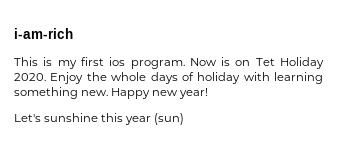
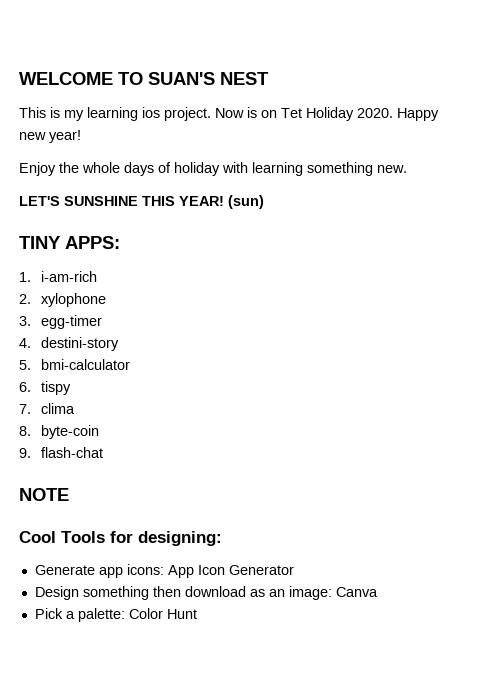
- i-am-rich
+ WELCOME TO SUAN'S NEST
- This is my first ios program.
+ This is my learning ios project.
- Now is on Tet Holiday 2020. Enjoy the whole days of holiday with learning something new. Happy new year!
- Let's sunshine this year (sun)
+ Now is on Tet Holiday 2020. Happy new year!
+ Enjoy the whole days of holiday with learning something new.
+ LET'S SUNSHINE THIS YEAR! (sun)
+ TINY APPS:
+ 1. i-am-rich
+ 2. xylophone
+ 3. egg-timer
+ 4. destini-story
+ 5. bmi-calculator
+ 6. tispy
+ 7. clima
+ 8. byte-coin
+ 9. flash-chat
+ NOTE
+ Cool Tools for designing:
+ Generate app icons: App Icon Generator
+ Design something then download as an image: Canva
+ Pick a palette: Color Hunt

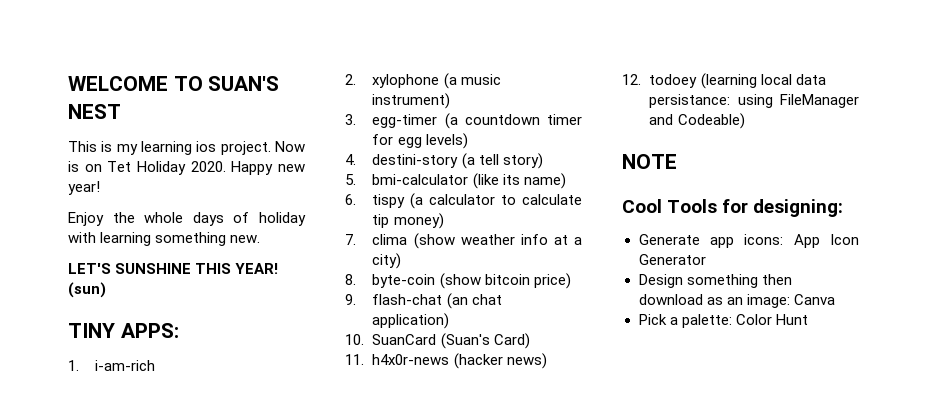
- 2. xylophone
+ 2. xylophone (a music instrument)
- 3. egg-timer
+ 3. egg-timer (a countdown timer for egg levels)
- 4. destini-story
+ 4. destini-story (a tell story)
- 5. bmi-calculator
+ 5. bmi-calculator (like its name)
- 6. tispy
- 7. clima
+ 6. tispy (a calculator to calculate tip money)
+ 7. clima (show weather info at a city)
- 8. byte-coin
+ 8. byte-coin (show bitcoin price)
- 9. flash-chat
+ 9. flash-chat (an chat application)
+ 10. SuanCard (Suan's Card)
+ 11. h4x0r-news (hacker news)
+ 12. todoey (learning local data persistance: using FileManager and Codeable)

